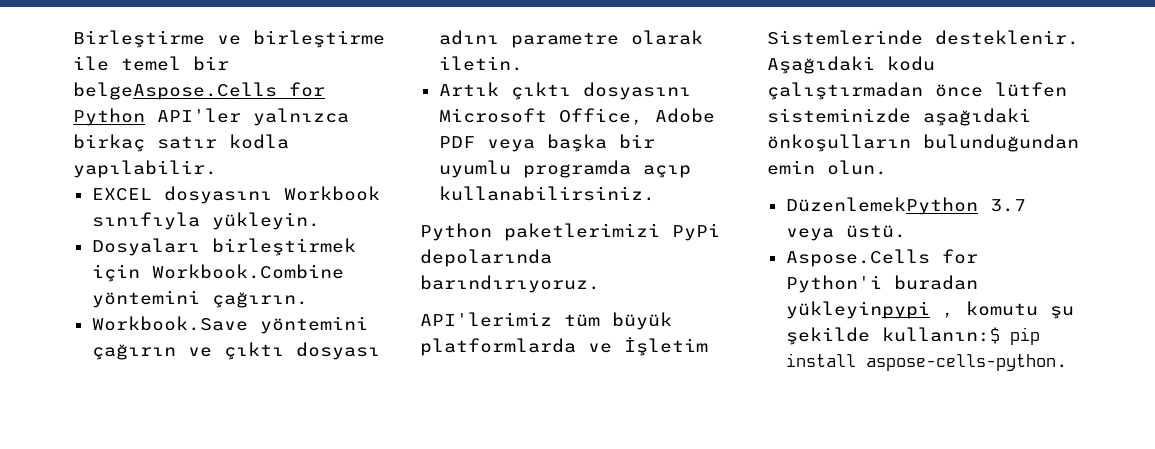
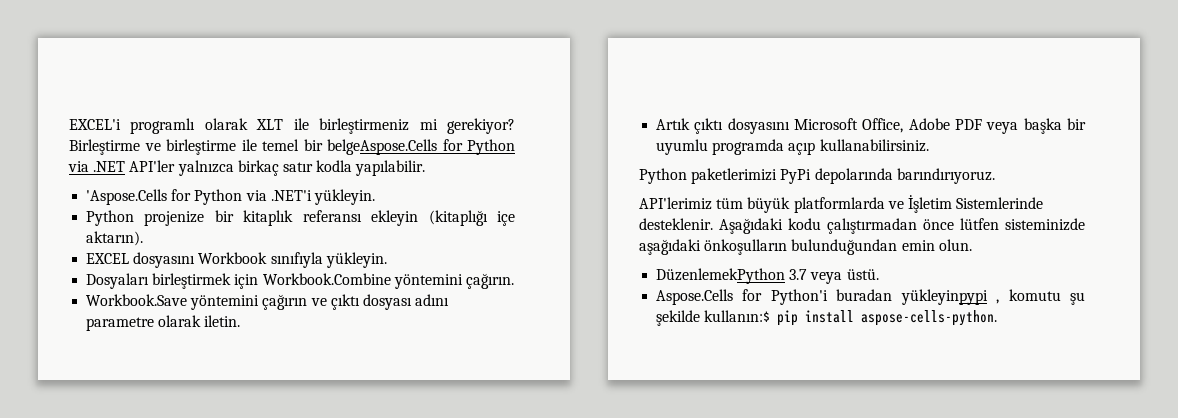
+ EXCEL'i programlı olarak XLT ile birleştirmeniz mi gerekiyor?
- Birleştirme ve birleştirme ile temel bir belgeAspose.Cells for Python API'ler yalnızca birkaç satır kodla yapılabilir.
+ Birleştirme ve birleştirme ile temel bir belgeAspose.Cells for Python via .NET API'ler yalnızca birkaç satır kodla yapılabilir.
+ 'Aspose.Cells for Python via .NET'i yükleyin.
+ Python projenize bir kitaplık referansı ekleyin (kitaplığı içe aktarın).

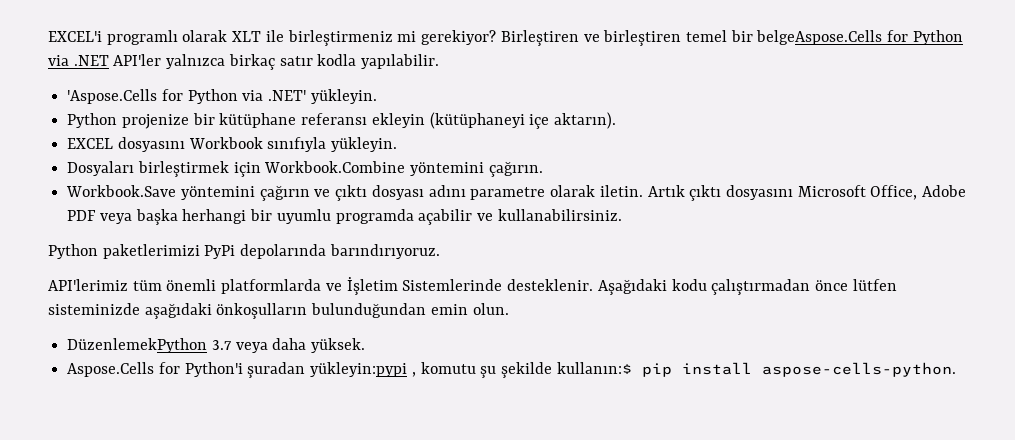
- Birleştirme ve birleştirme ile temel bir belgeAspose.Cells for Python via .NET API'ler yalnızca birkaç satır kodla yapılabilir.
+ Birleştiren ve birleştiren temel bir belgeAspose.Cells for Python via .NET API'ler yalnızca birkaç satır kodla yapılabilir.
- 'Aspose.Cells for Python via .NET'i yükleyin.
+ 'Aspose.Cells for Python via .NET' yükleyin.
- Python projenize bir kitaplık referansı ekleyin (kitaplığı içe aktarın).
+ Python projenize bir kütüphane referansı ekleyin (kütüphaneyi içe aktarın).
- Workbook.Save yöntemini çağırın ve çıktı dosyası adını parametre olarak iletin.
- Artık çıktı dosyasını Microsoft Office, Adobe PDF veya başka bir uyumlu programda açıp kullanabilirsiniz.
+ Workbook.Save yöntemini çağırın ve çıktı dosyası adını parametre olarak iletin. Artık çıktı dosyasını Microsoft Office, Adobe PDF veya başka herhangi bir uyumlu programda açabilir ve kullanabilirsiniz.
- API'lerimiz tüm büyük platformlarda ve İşletim Sistemlerinde desteklenir.
+ API'lerimiz tüm önemli platformlarda ve İşletim Sistemlerinde desteklenir.
- DüzenlemekPython 3.7 veya üstü.
+ DüzenlemekPython 3.7 veya daha yüksek.
- Aspose.Cells for Python'i buradan yükleyinpypi , komutu şu şekilde kullanın:$ pip install aspose-cells-python.
+ Aspose.Cells for Python'i şuradan yükleyin:pypi , komutu şu şekilde kullanın:$ pip install aspose-cells-python.

